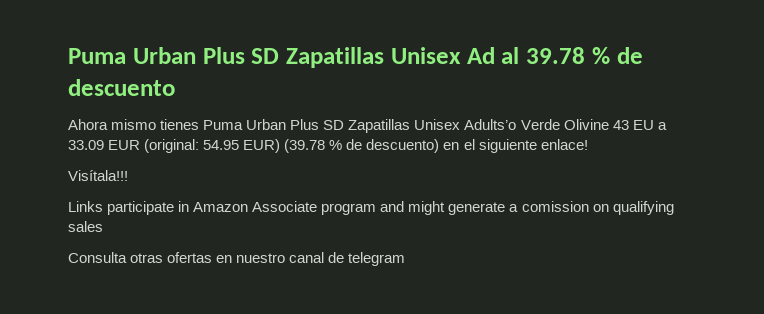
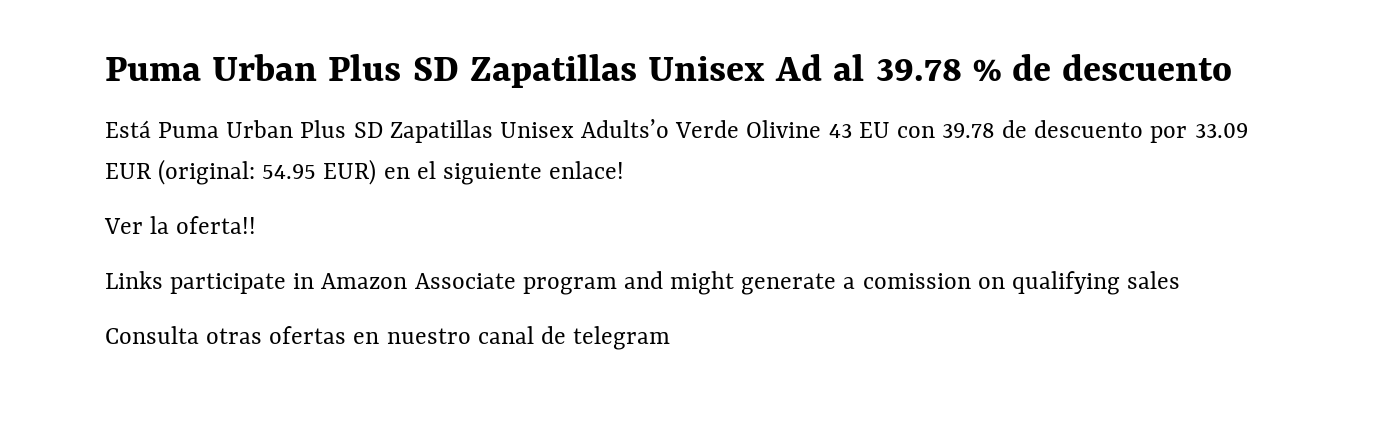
- Ahora mismo tienes Puma Urban Plus SD Zapatillas Unisex Adults’o Verde Olivine 43 EU a 33.09 EUR (original: 54.95 EUR) (39.78 % de descuento) en el siguiente enlace!
+ Está Puma Urban Plus SD Zapatillas Unisex Adults’o Verde Olivine 43 EU con 39.78 de descuento por 33.09 EUR (original: 54.95 EUR) en el siguiente enlace!
- Visítala!!!
+ Ver la oferta!!

